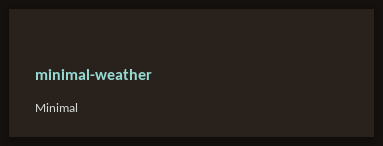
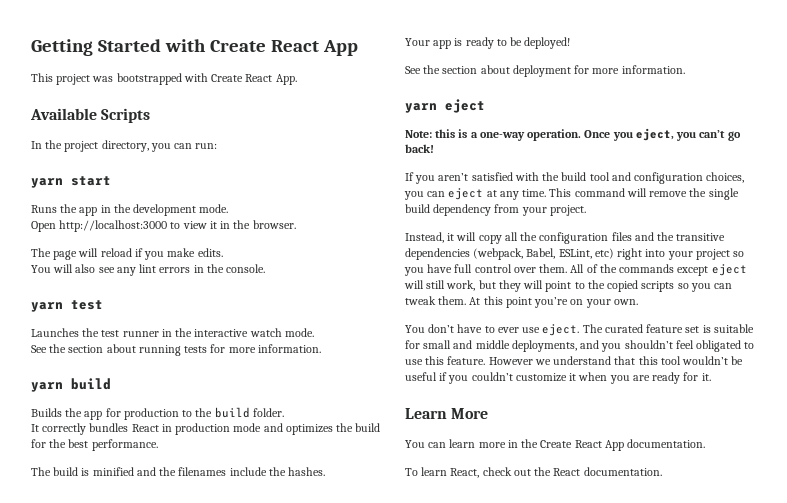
- minimal-weather
- Minimal
+ Getting Started with Create React App
+ This project was bootstrapped with Create React App.
+ Available Scripts
+ In the project directory, you can run:
+ yarn start
+ Runs the app in the development mode.
+ Open http://localhost:3000 to view it in the browser.
+ The page will reload if you make edits.
+ You will also see any lint errors in the console.
+ yarn test
+ Launches the test runner in the interactive watch mode.
+ See the section about running tests for more information.
+ yarn build
+ Builds the app for production to the build folder.
+ It correctly bundles React in production mode and optimizes the build for the best performance.
+ The build is minified and the filenames include the hashes.
+ Your app is ready to be deployed!
+ See the section about deployment for more information.
+ yarn eject
+ Note: this is a one-way operation. Once you eject, you can’t go back!
+ If you aren’t satisfied with the build tool and configuration choices, you can eject at any time. This command will remove the single build dependency from your project.
+ Instead, it will copy all the configuration files and the transitive dependencies (webpack, Babel, ESLint, etc) right into your project so you have full control over them. All of the commands except eject will still work, but they will point to the copied scripts so you can tweak them. At this point you’re on your own.
+ You don’t have to ever use eject. The curated feature set is suitable for small and middle deployments, and you shouldn’t feel obligated to use this feature. However we understand that this tool wouldn’t be useful if you couldn’t customize it when you are ready for it.
+ Learn More
+ You can learn more in the Create React App documentation.
+ To learn React, check out the React documentation.

